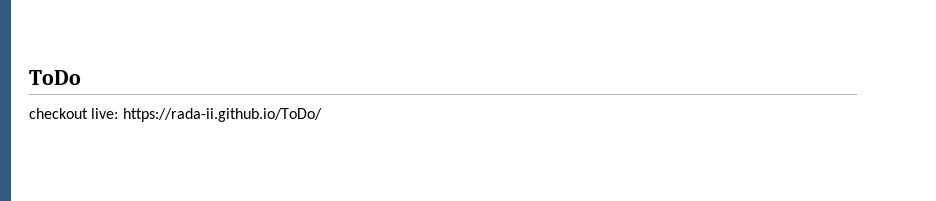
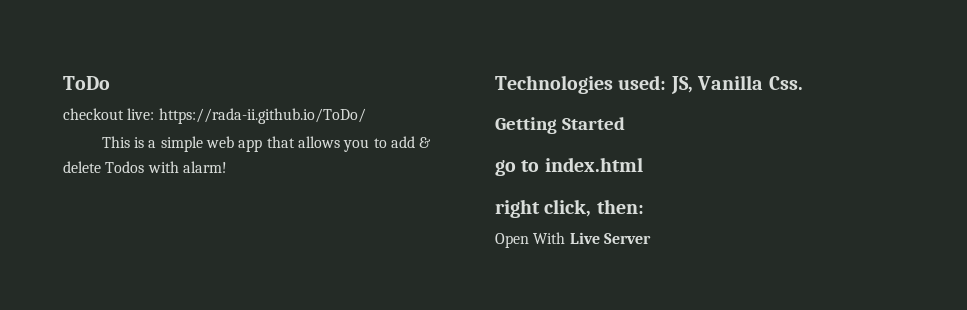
+ This is a simple web app that allows you to add & delete Todos with alarm!
+ Technologies used: JS, Vanilla Css.
+ Getting Started
+ go to index.html
+ right click, then:
+ Open With Live Server

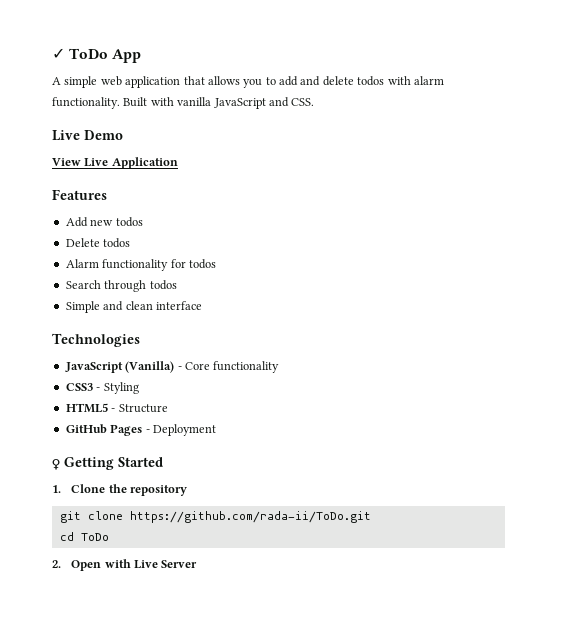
- ToDo
- checkout live: https://rada-ii.github.io/ToDo/
- This is a simple web app that allows you to add & delete Todos with alarm!
- Technologies used: JS, Vanilla Css.
- Getting Started
- go to index.html
- right click, then:
- Open With Live Server
+ ✓ ToDo App
+ A simple web application that allows you to add and delete todos with alarm functionality. Built with vanilla JavaScript and CSS.
+ Live Demo
+ View Live Application
+ Features
+ Add new todos
+ Delete todos
+ Alarm functionality for todos
+ Search through todos
+ Simple and clean interface
+ Technologies
+ JavaScript (Vanilla) - Core functionality
+ CSS3 - Styling
+ HTML5 - Structure
+ GitHub Pages - Deployment
+ ♀ Getting Started
+ 1. Clone the repository
+ git clone https://github.com/rada-ii/ToDo.git
+ cd ToDo
+ 2. Open with Live Server

